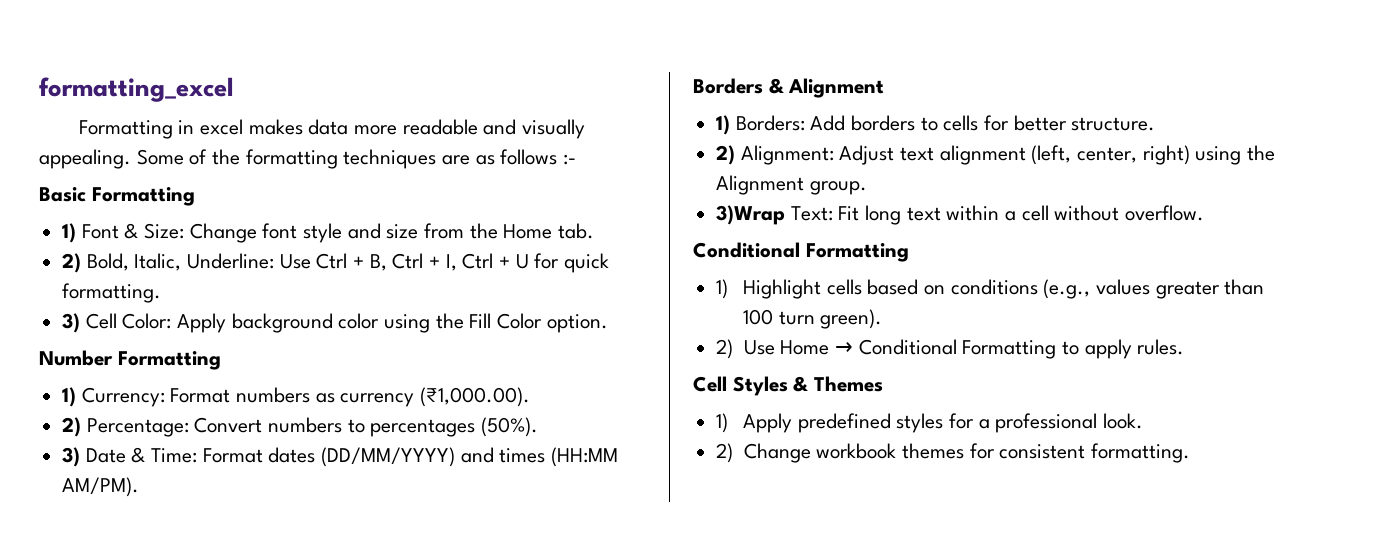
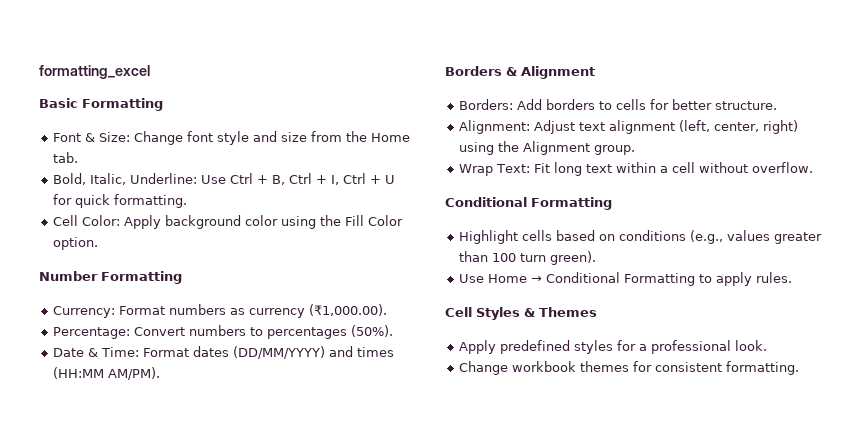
- Formatting in excel makes data more readable and visually appealing. Some of the formatting techniques are as follows :-
- 1) Font & Size: Change font style and size from the Home tab.
+ Font & Size: Change font style and size from the Home tab.
- 2) Bold, Italic, Underline: Use Ctrl + B, Ctrl + I, Ctrl + U for quick formatting.
+ Bold, Italic, Underline: Use Ctrl + B, Ctrl + I, Ctrl + U for quick formatting.
- 3) Cell Color: Apply background color using the Fill Color option.
+ Cell Color: Apply background color using the Fill Color option.
- 1) Currency: Format numbers as currency (₹1,000.00).
+ Currency: Format numbers as currency (₹1,000.00).
- 2) Percentage: Convert numbers to percentages (50%).
+ Percentage: Convert numbers to percentages (50%).
- 3) Date & Time: Format dates (DD/MM/YYYY) and times (HH:MM AM/PM).
+ Date & Time: Format dates (DD/MM/YYYY) and times (HH:MM AM/PM).
- 1) Borders: Add borders to cells for better structure.
+ Borders: Add borders to cells for better structure.
- 2) Alignment: Adjust text alignment (left, center, right) using the Alignment group.
+ Alignment: Adjust text alignment (left, center, right) using the Alignment group.
- 3)Wrap Text: Fit long text within a cell without overflow.
+ Wrap Text: Fit long text within a cell without overflow.
- 1) Highlight cells based on conditions (e.g., values greater than 100 turn green).
+ Highlight cells based on conditions (e.g., values greater than 100 turn green).
- 2) Use Home → Conditional Formatting to apply rules.
+ Use Home → Conditional Formatting to apply rules.
- 1) Apply predefined styles for a professional look.
+ Apply predefined styles for a professional look.
- 2) Change workbook themes for consistent formatting.
+ Change workbook themes for consistent formatting.

